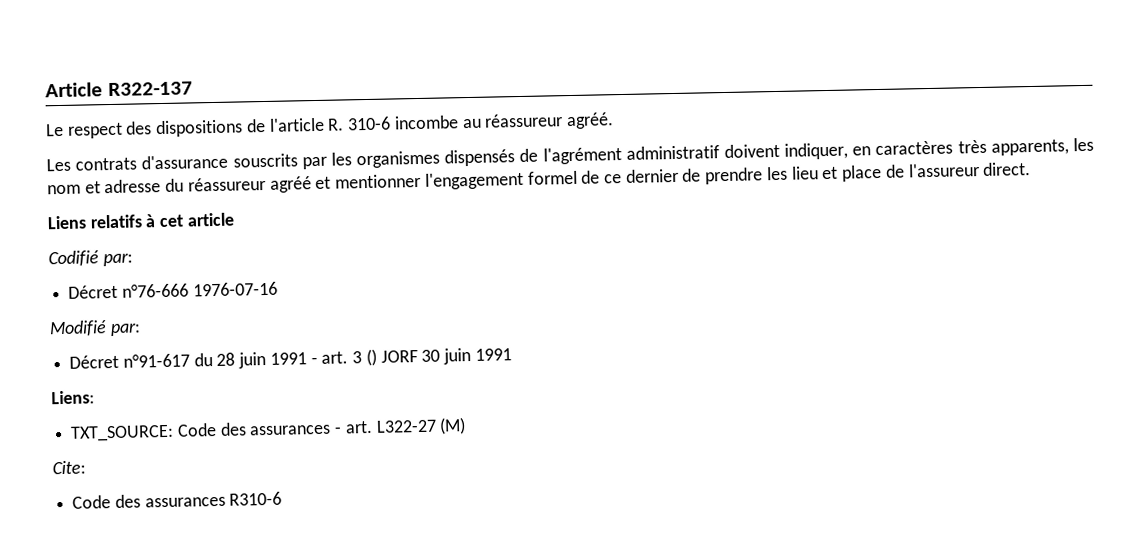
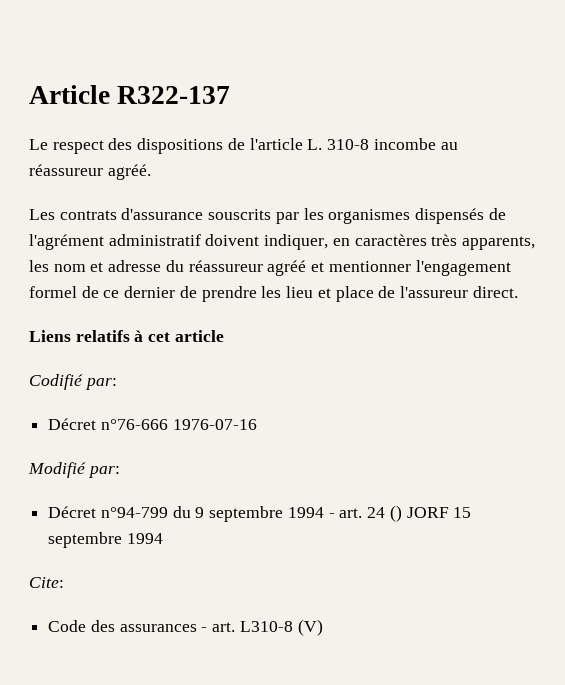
- Le respect des dispositions de l'article R. 310-6 incombe au réassureur agréé.
+ Le respect des dispositions de l'article L. 310-8 incombe au réassureur agréé.
- Décret n°91-617 du 28 juin 1991 - art. 3 () JORF 30 juin 1991
- Liens:
- TXT_SOURCE: Code des assurances - art. L322-27 (M)
+ Décret n°94-799 du 9 septembre 1994 - art. 24 () JORF 15 septembre 1994
- Code des assurances R310-6
+ Code des assurances - art. L310-8 (V)

